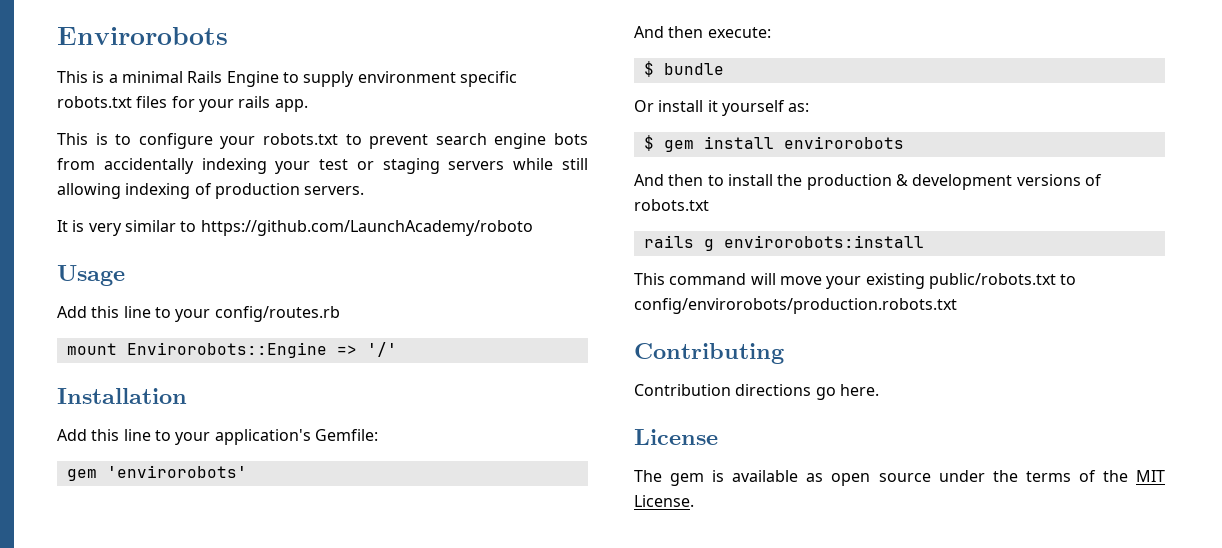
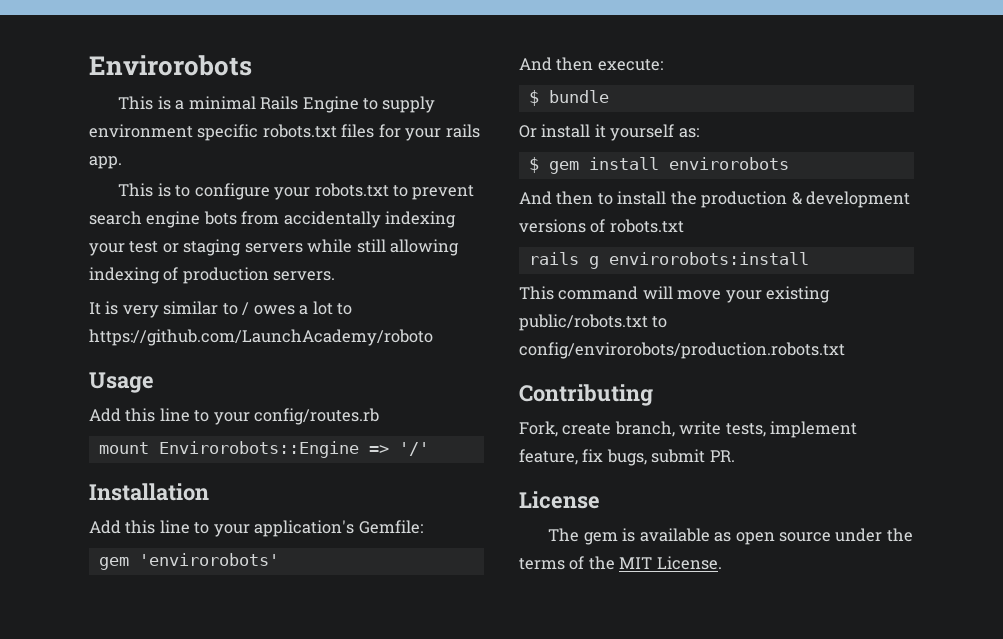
- It is very similar to https://github.com/LaunchAcademy/roboto
+ It is very similar to / owes a lot to https://github.com/LaunchAcademy/roboto
- Contribution directions go here.
+ Fork, create branch, write tests, implement feature, fix bugs, submit PR.

